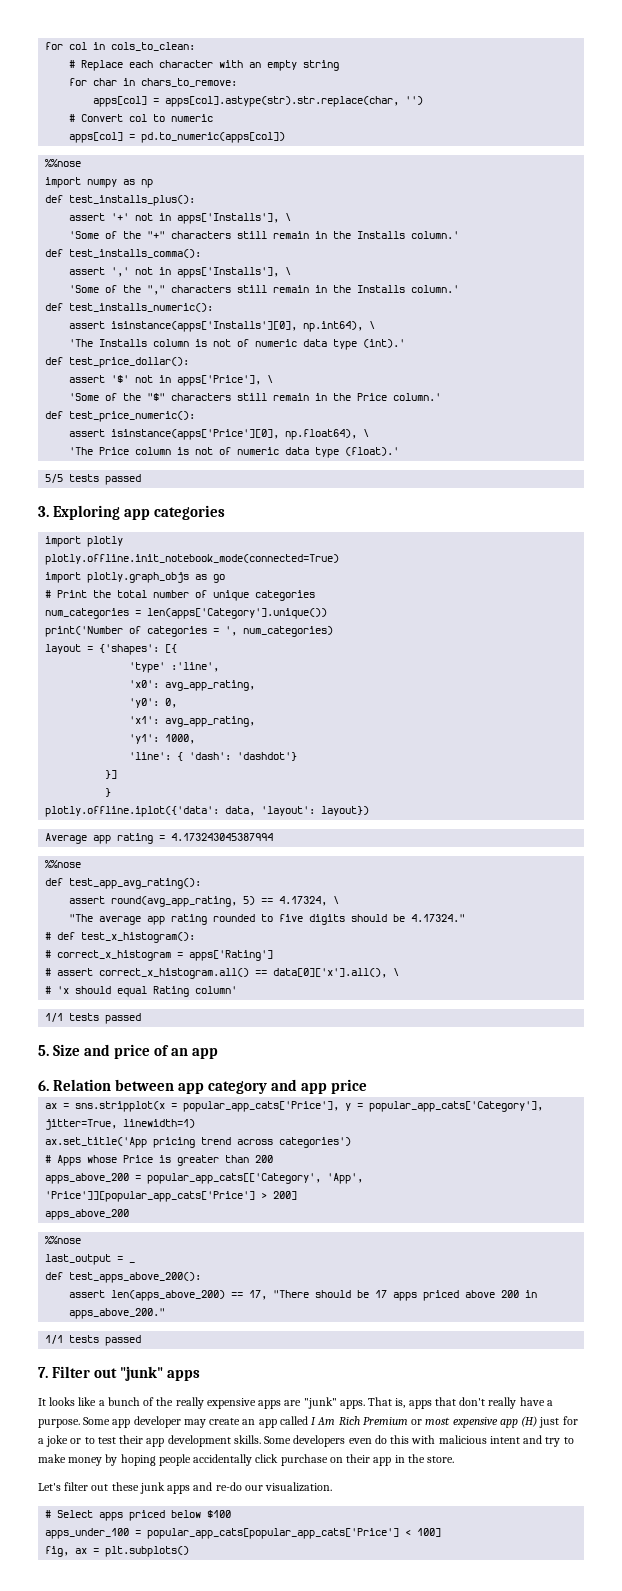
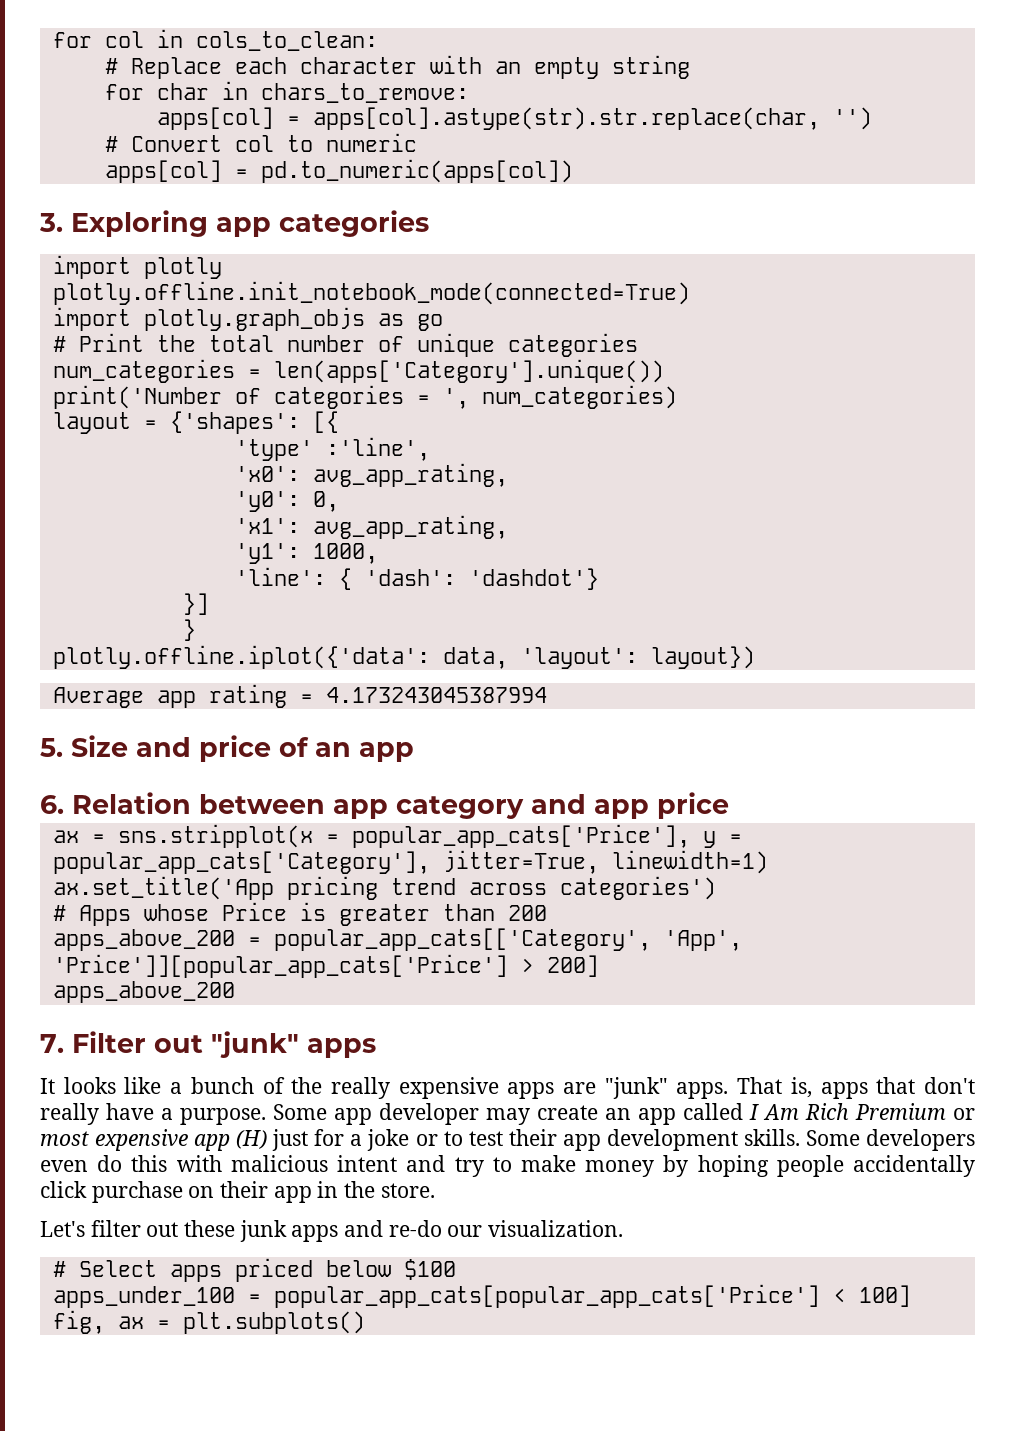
  apps[col] = pd.to_numeric(apps[col])
- %%nose
- import numpy as np
- def test_installs_plus():
- assert '+' not in apps['Installs'], \
- 'Some of the "+" characters still remain in the Installs column.'
- def test_installs_comma():
- assert ',' not in apps['Installs'], \
- 'Some of the "," characters still remain in the Installs column.'
- def test_installs_numeric():
- assert isinstance(apps['Installs'][0], np.int64), \
- 'The Installs column is not of numeric data type (int).'
- def test_price_dollar():
- assert '$' not in apps['Price'], \
- 'Some of the "$" characters still remain in the Price column.'
- def test_price_numeric():
- assert isinstance(apps['Price'][0], np.float64), \
- 'The Price column is not of numeric data type (float).'
- 5/5 tests passed
  Average app rating = 4.173243045387994
- %%nose
- def test_app_avg_rating():
- assert round(avg_app_rating, 5) == 4.17324, \
- "The average app rating rounded to five digits should be 4.17324."
- # def test_x_histogram():
- # correct_x_histogram = apps['Rating']
- # assert correct_x_histogram.all() == data[0]['x'].all(), \
- # 'x should equal Rating column'
- 1/1 tests passed
  apps_above_200 = popular_app_cats[['Category', 'App', 'Price']][popular_app_cats['Price'] > 200]
  apps_above_200
- %%nose
- last_output = _
- def test_apps_above_200():
- assert len(apps_above_200) == 17, "There should be 17 apps priced above 200 in apps_above_200."
- 1/1 tests passed

